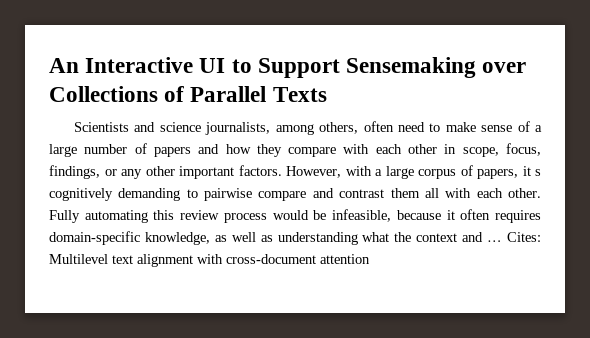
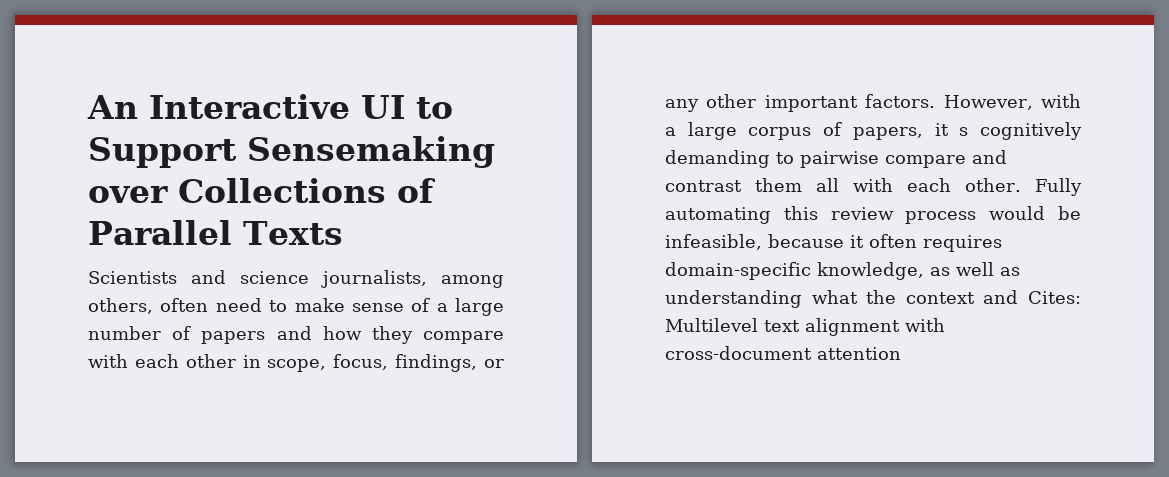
- Fully automating this review process would be infeasible, because it often requires domain-specific knowledge, as well as understanding what the context and … Cites: Multilevel text alignment with cross-document attention
+ Fully automating this review process would be infeasible, because it often requires domain-specific knowledge, as well as understanding what the context and Cites: Multilevel text alignment with cross-document attention

